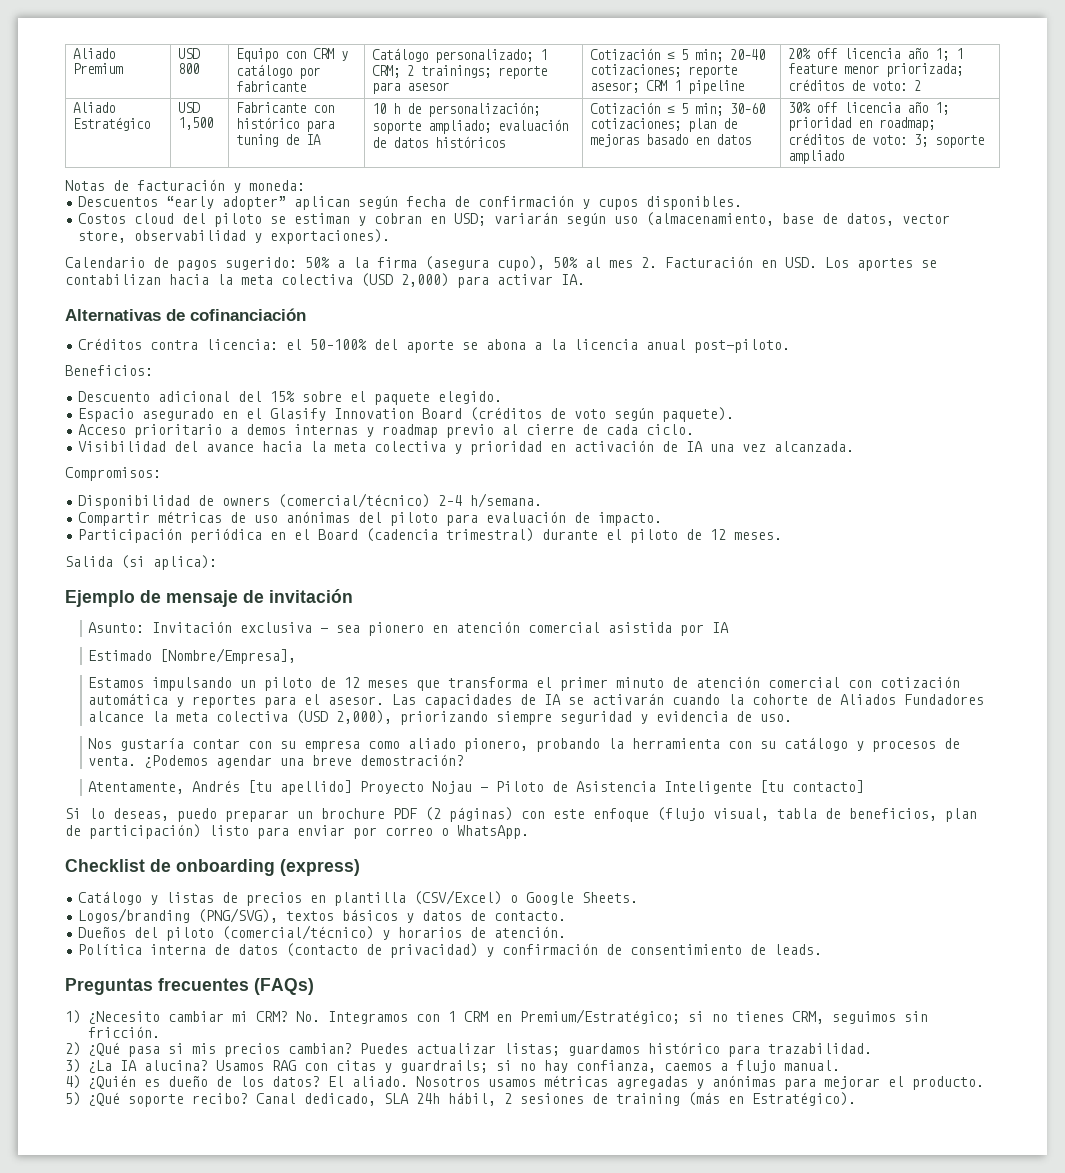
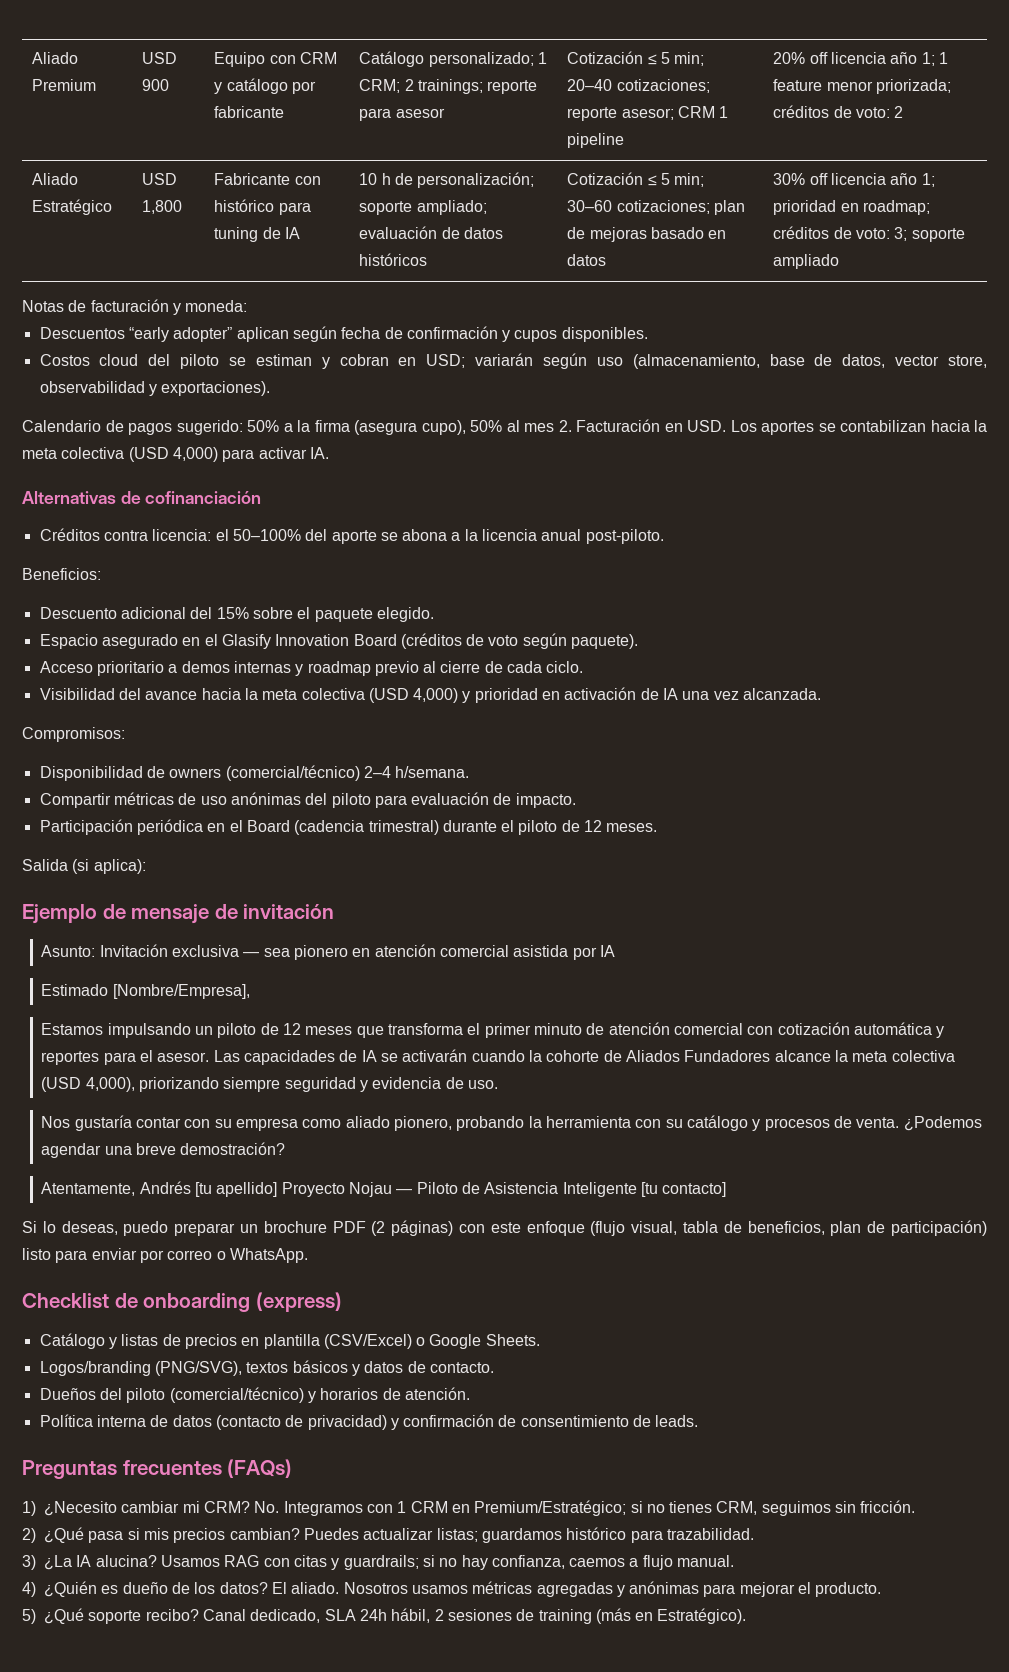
- USD 800
+ USD 900
- USD 1,500
+ USD 1,800
- Calendario de pagos sugerido: 50% a la firma (asegura cupo), 50% al mes 2. Facturación en USD. Los aportes se contabilizan hacia la meta colectiva (USD 2,000) para activar IA.
+ Calendario de pagos sugerido: 50% a la firma (asegura cupo), 50% al mes 2. Facturación en USD. Los aportes se contabilizan hacia la meta colectiva (USD 4,000) para activar IA.
- Visibilidad del avance hacia la meta colectiva y prioridad en activación de IA una vez alcanzada.
+ Visibilidad del avance hacia la meta colectiva (USD 4,000) y prioridad en activación de IA una vez alcanzada.
- Las capacidades de IA se activarán cuando la cohorte de Aliados Fundadores alcance la meta colectiva (USD 2,000), priorizando siempre seguridad y evidencia de uso.
+ Las capacidades de IA se activarán cuando la cohorte de Aliados Fundadores alcance la meta colectiva (USD 4,000), priorizando siempre seguridad y evidencia de uso.

